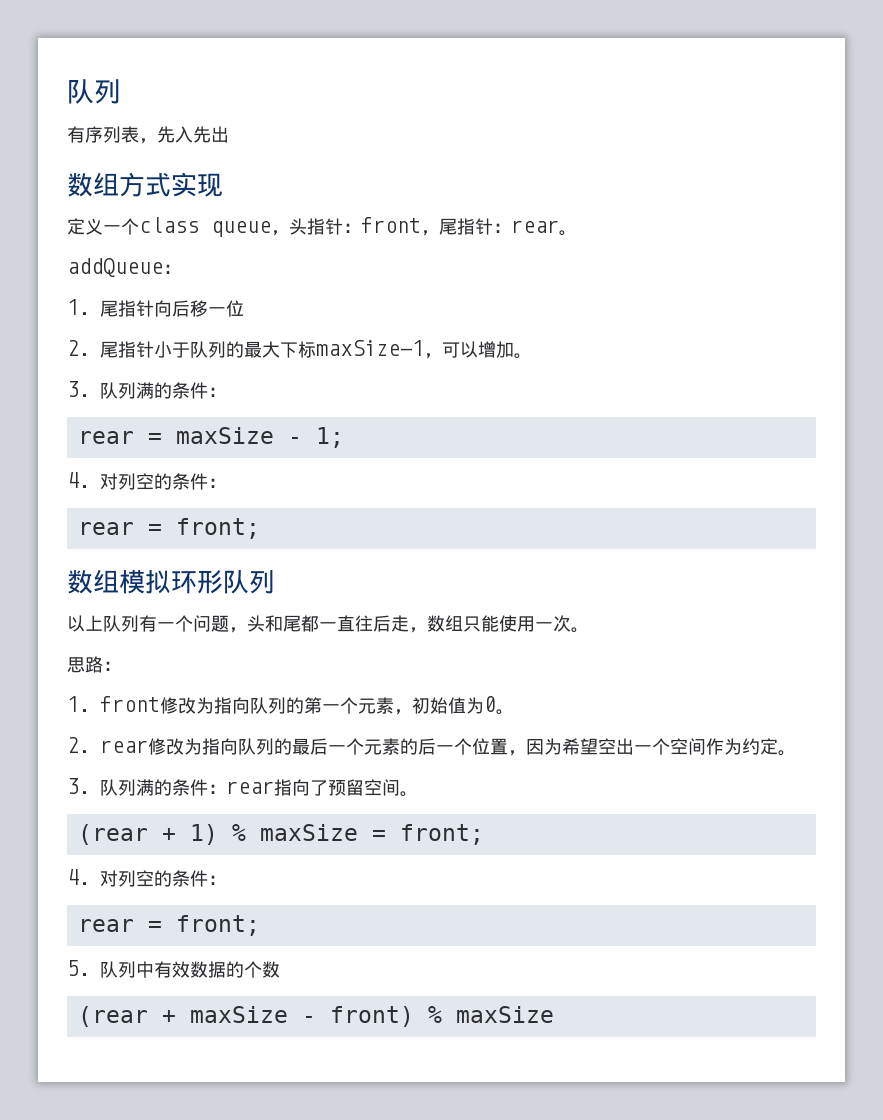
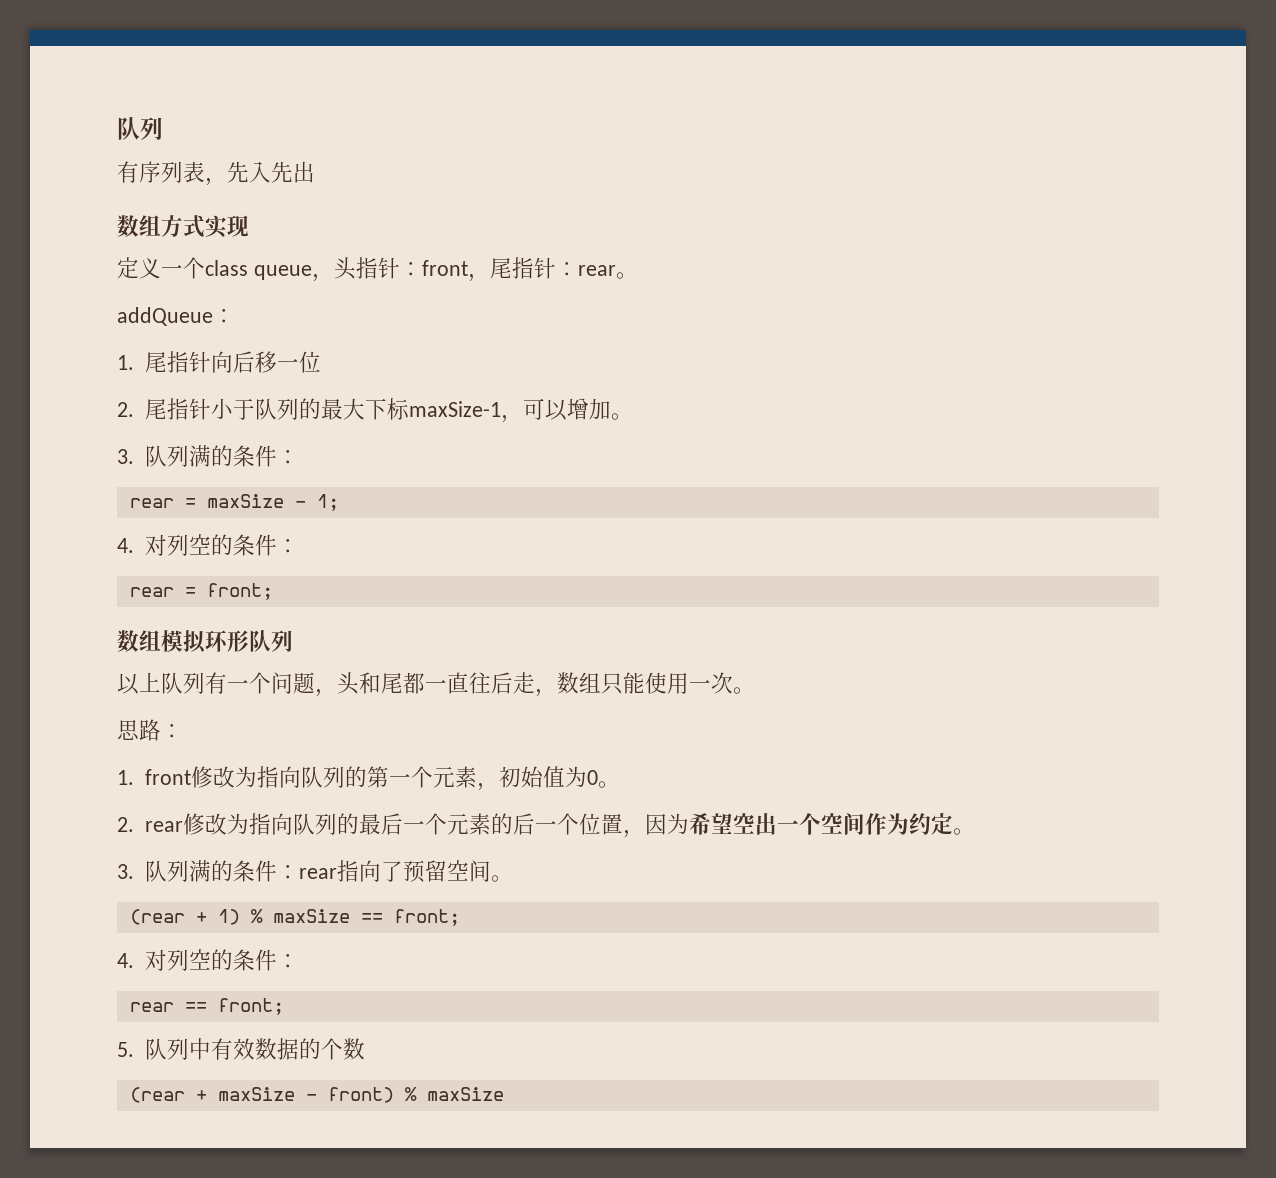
- (rear + 1) % maxSize = front;
+ (rear + 1) % maxSize == front;
  4.对列空的条件：
- rear = front;
+ rear == front;

